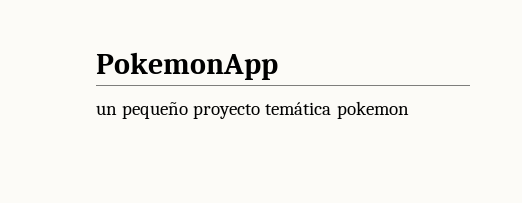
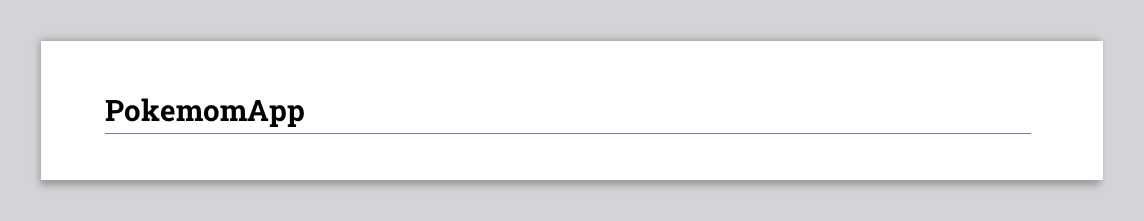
- PokemonApp
- un pequeño proyecto temática pokemon
+ PokemomApp

